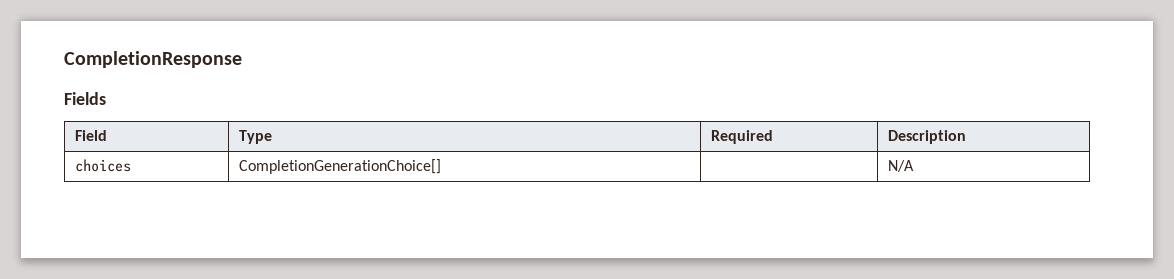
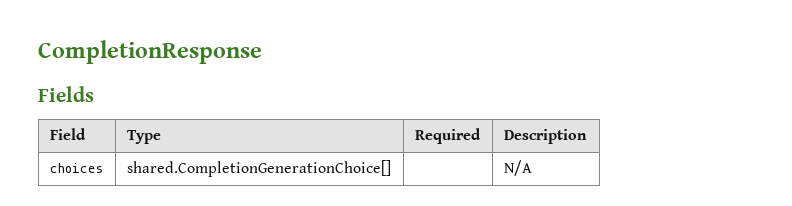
- choices | CompletionGenerationChoice[] | | N/A
+ choices | shared.CompletionGenerationChoice[] | | N/A

